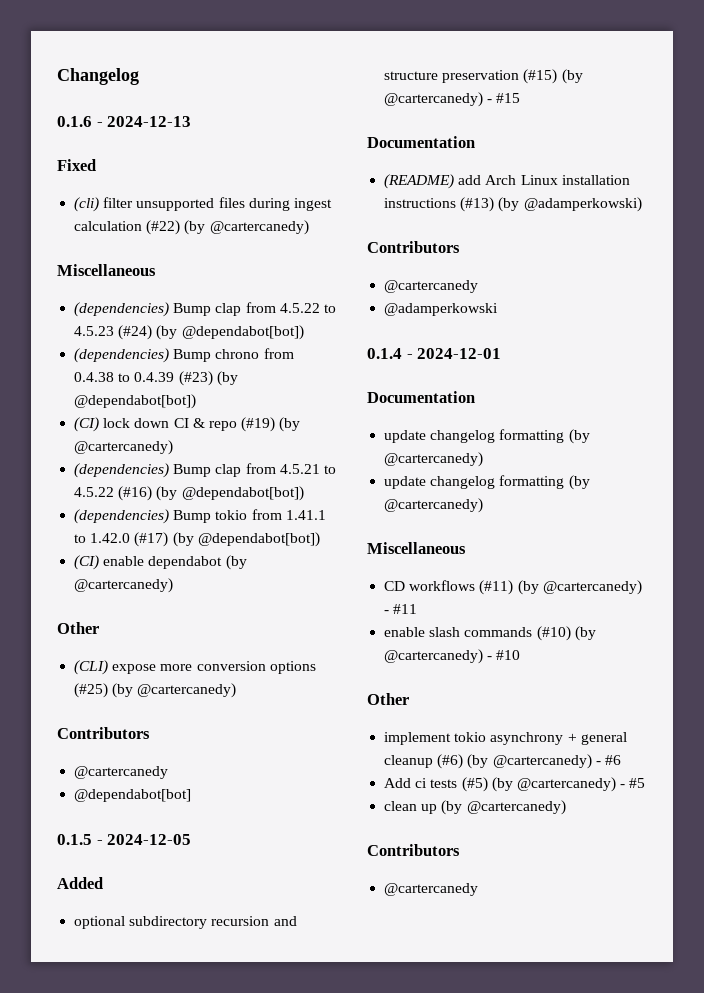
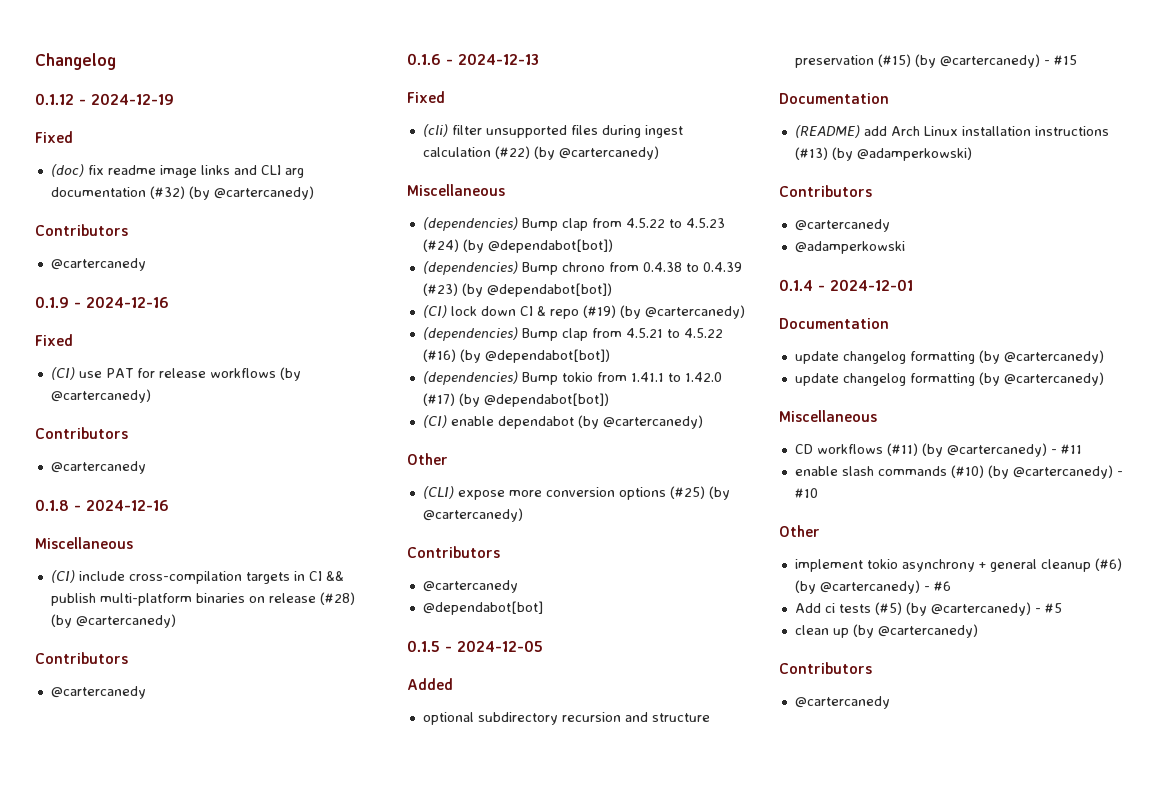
+ 0.1.12 - 2024-12-19
+ Fixed
+ (doc) fix readme image links and CLI arg documentation (#32) (by @cartercanedy)
+ Contributors
+ @cartercanedy
+ 0.1.9 - 2024-12-16
+ Fixed
+ (CI) use PAT for release workflows (by @cartercanedy)
+ Contributors
+ @cartercanedy
+ 0.1.8 - 2024-12-16
+ Miscellaneous
+ (CI) include cross-compilation targets in CI && publish multi-platform binaries on release (#28) (by @cartercanedy)
+ Contributors
+ @cartercanedy

